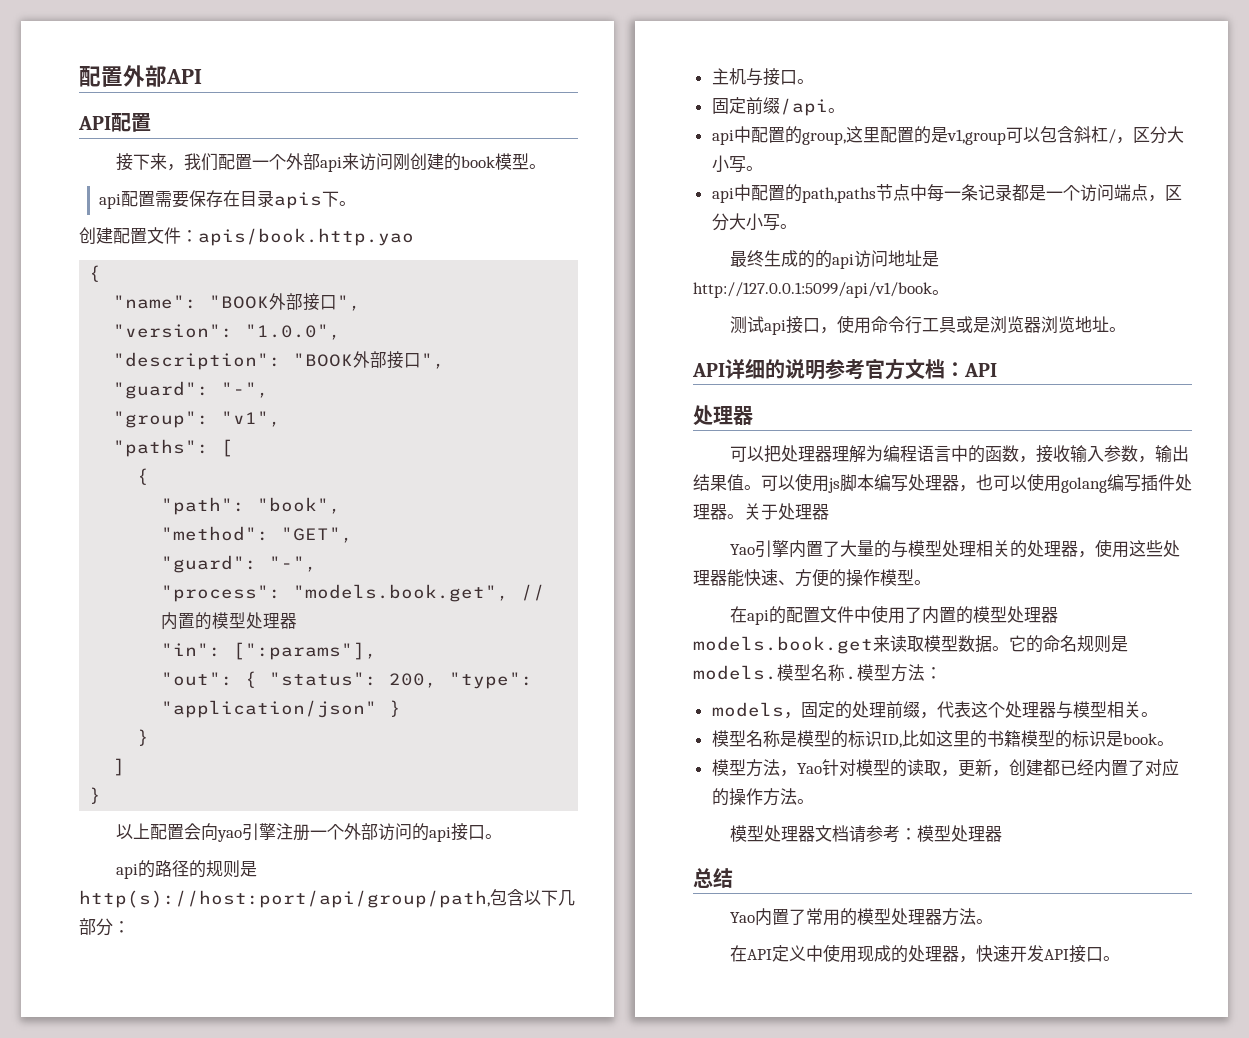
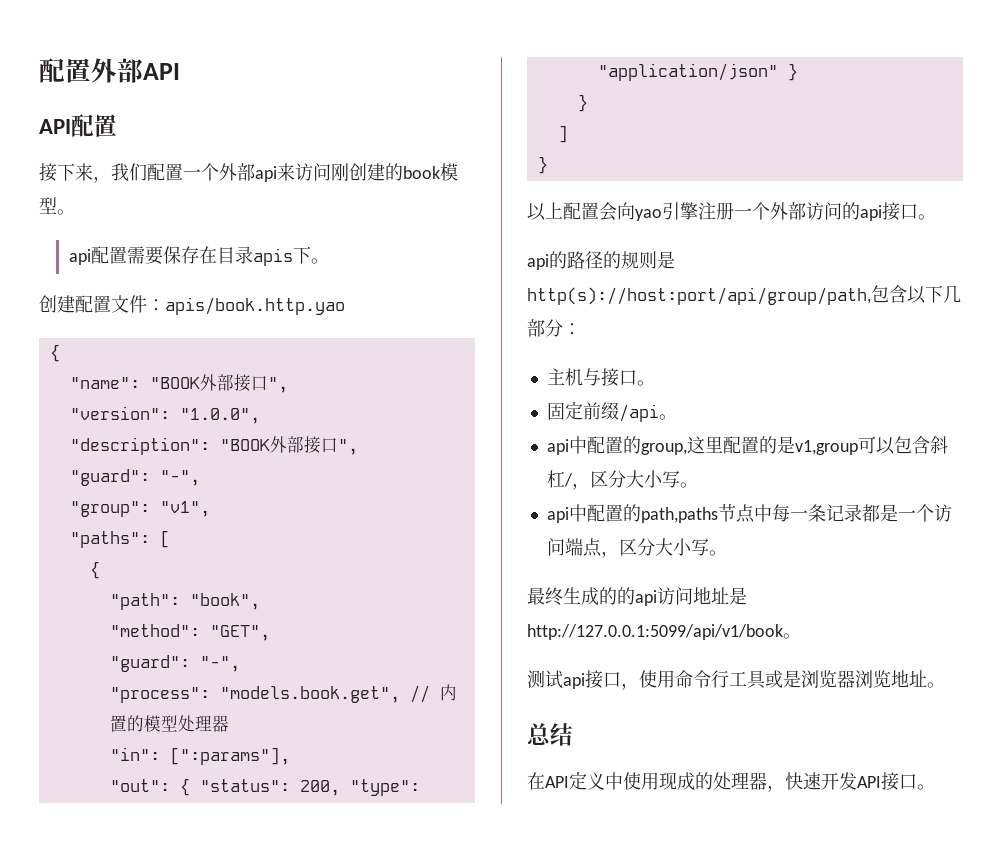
- API详细的说明参考官方文档：API
- 处理器
- 可以把处理器理解为编程语言中的函数，接收输入参数，输出结果值。可以使用js脚本编写处理器，也可以使用golang编写插件处理器。关于处理器
- Yao引擎内置了大量的与模型处理相关的处理器，使用这些处理器能快速、方便的操作模型。
- 在api的配置文件中使用了内置的模型处理器models.book.get来读取模型数据。它的命名规则是models.模型名称.模型方法：
- models，固定的处理前缀，代表这个处理器与模型相关。
- 模型名称是模型的标识ID,比如这里的书籍模型的标识是book。
- 模型方法，Yao针对模型的读取，更新，创建都已经内置了对应的操作方法。
- 模型处理器文档请参考：模型处理器
  总结
- Yao内置了常用的模型处理器方法。

